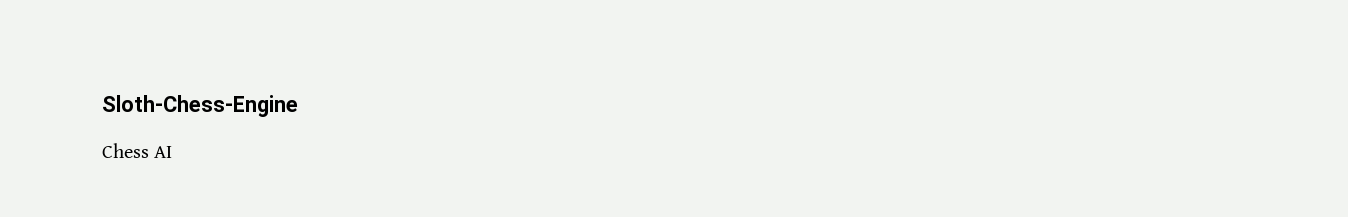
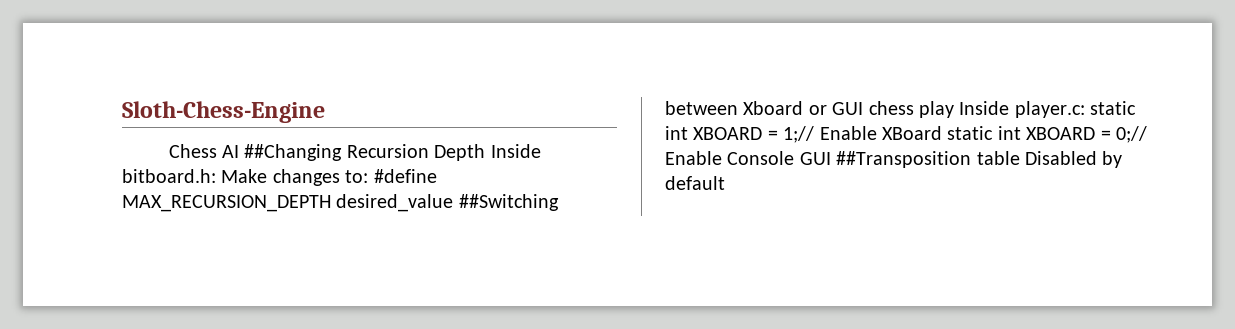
- Chess AI
+ Chess AI ##Changing Recursion Depth Inside bitboard.h: Make changes to: #define MAX_RECURSION_DEPTH desired_value ##Switching between Xboard or GUI chess play Inside player.c: static int XBOARD = 1;// Enable XBoard static int XBOARD = 0;// Enable Console GUI ##Transposition table Disabled by default

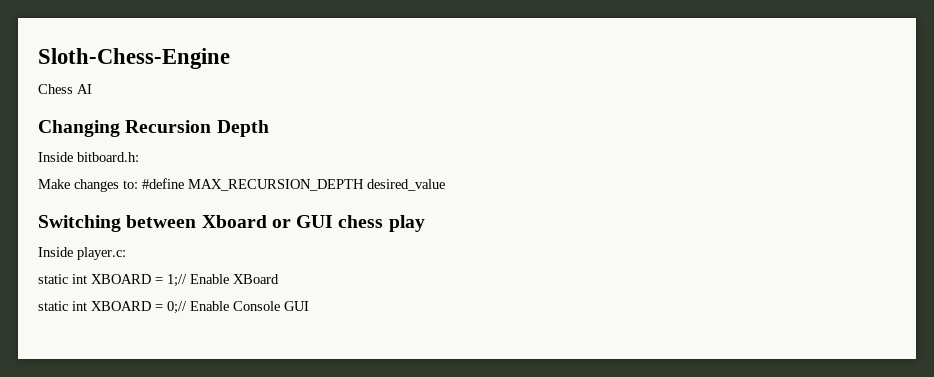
- Chess AI ##Changing Recursion Depth Inside bitboard.h: Make changes to: #define MAX_RECURSION_DEPTH desired_value ##Switching between Xboard or GUI chess play Inside player.c: static int XBOARD = 1;// Enable XBoard static int XBOARD = 0;// Enable Console GUI ##Transposition table Disabled by default
+ Chess AI
+ Changing Recursion Depth
+ Inside bitboard.h:
+ Make changes to: #define MAX_RECURSION_DEPTH desired_value
+ Switching between Xboard or GUI chess play
+ Inside player.c:
+ static int XBOARD = 1;// Enable XBoard
+ static int XBOARD = 0;// Enable Console GUI

